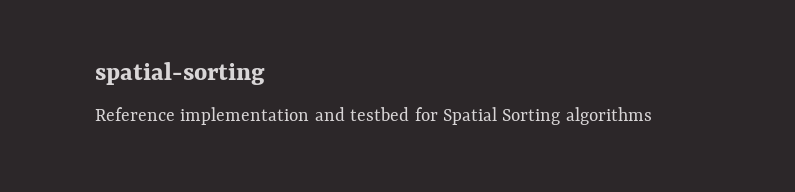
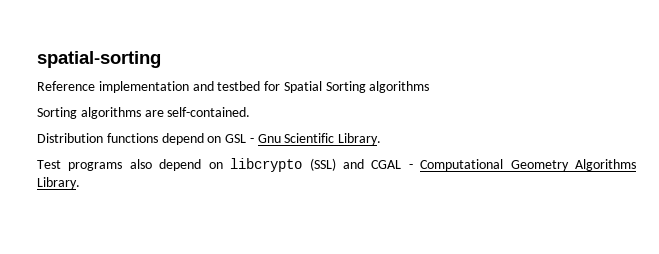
+ Sorting algorithms are self-contained.
+ Distribution functions depend on GSL - Gnu Scientific Library.
+ Test programs also depend on libcrypto (SSL) and CGAL - Computational Geometry Algorithms Library.

